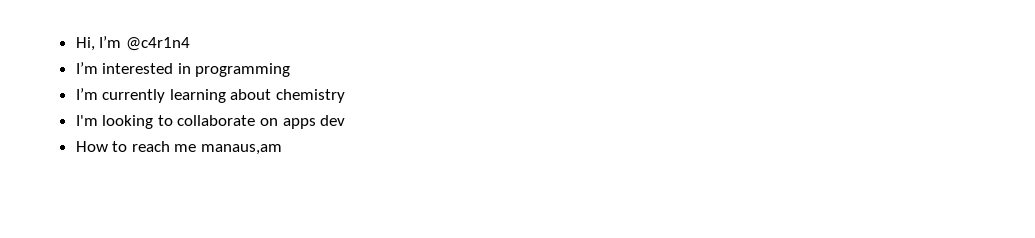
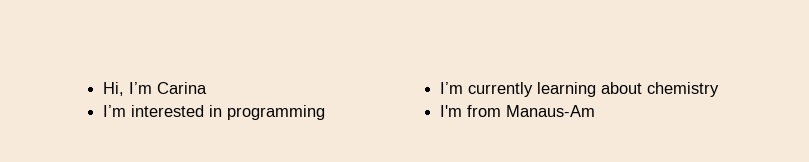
- Hi, I’m @c4r1n4
+ Hi, I’m Carina
- I'm looking to collaborate on apps dev
- How to reach me manaus,am
+ I'm from Manaus-Am

